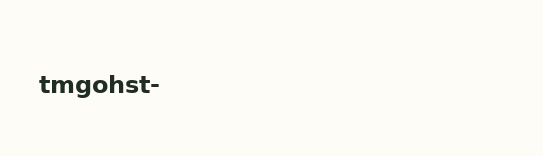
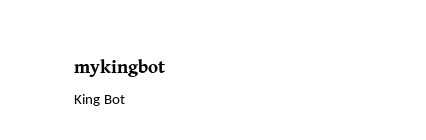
- tmgohst-
+ mykingbot
+ King Bot

